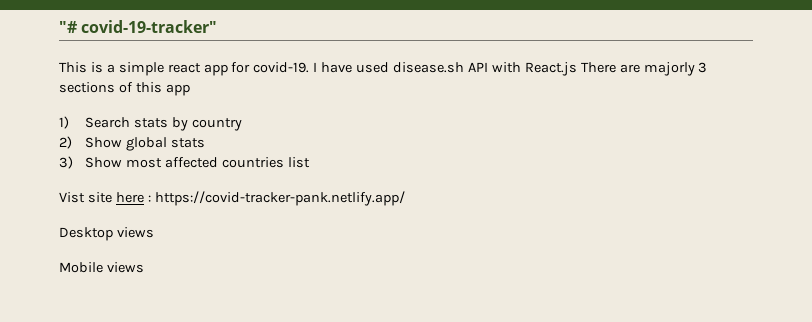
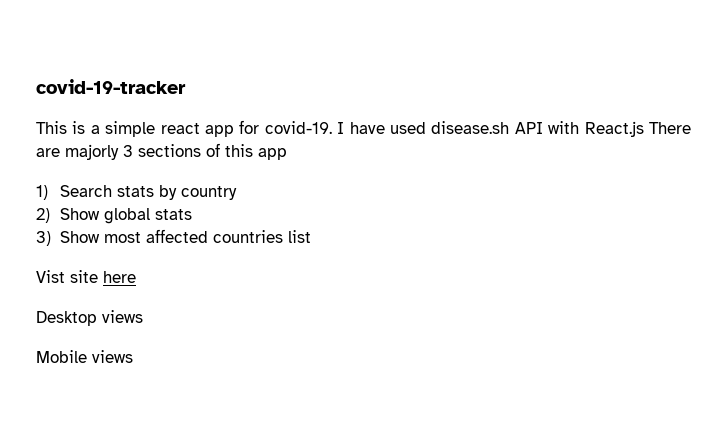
- "# covid-19-tracker"
+ covid-19-tracker
- Vist site here : https://covid-tracker-pank.netlify.app/
+ Vist site here

